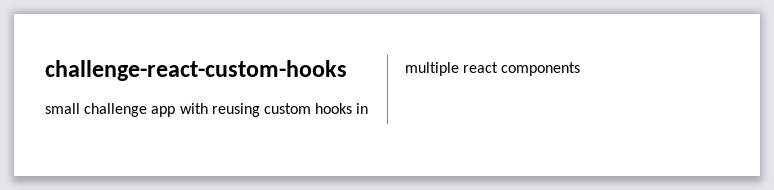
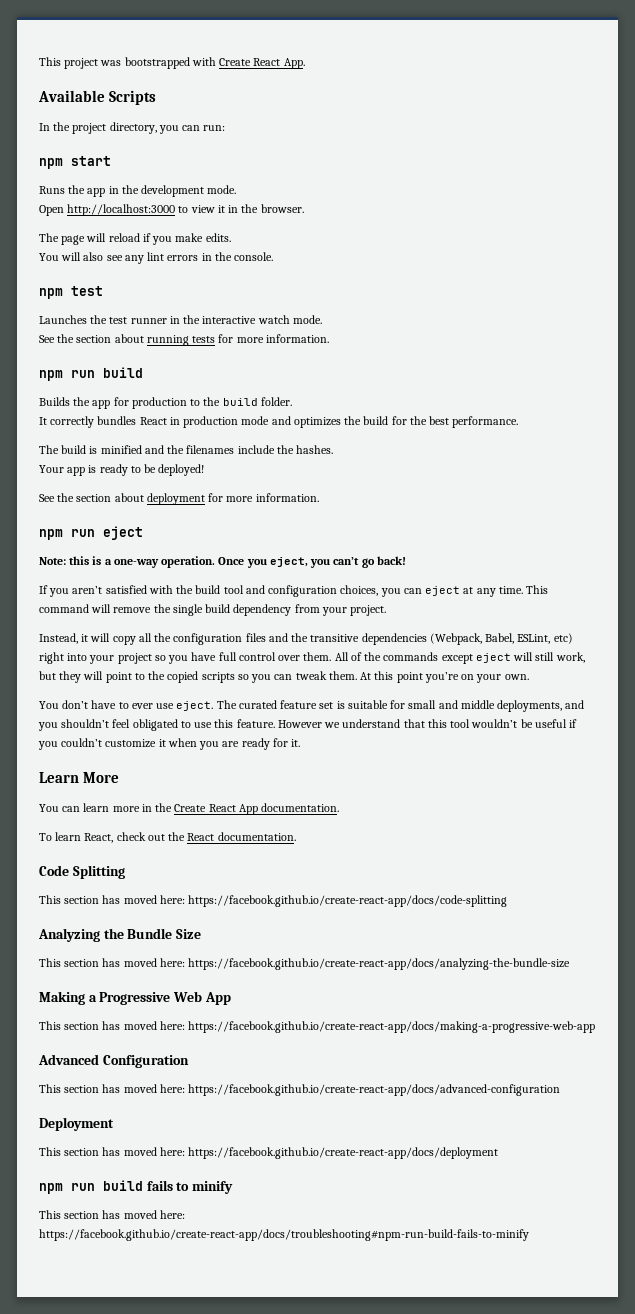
- challenge-react-custom-hooks
- small challenge app with reusing custom hooks in multiple react components
+ This project was bootstrapped with Create React App.
+ Available Scripts
+ In the project directory, you can run:
+ npm start
+ Runs the app in the development mode.
+ Open http://localhost:3000 to view it in the browser.
+ The page will reload if you make edits.
+ You will also see any lint errors in the console.
+ npm test
+ Launches the test runner in the interactive watch mode.
+ See the section about running tests for more information.
+ npm run build
+ Builds the app for production to the build folder.
+ It correctly bundles React in production mode and optimizes the build for the best performance.
+ The build is minified and the filenames include the hashes.
+ Your app is ready to be deployed!
+ See the section about deployment for more information.
+ npm run eject
+ Note: this is a one-way operation. Once you eject, you can’t go back!
+ If you aren’t satisfied with the build tool and configuration choices, you can eject at any time. This command will remove the single build dependency from your project.
+ Instead, it will copy all the configuration files and the transitive dependencies (Webpack, Babel, ESLint, etc) right into your project so you have full control over them. All of the commands except eject will still work, but they will point to the copied scripts so you can tweak them. At this point you’re on your own.
+ You don’t have to ever use eject. The curated feature set is suitable for small and middle deployments, and you shouldn’t feel obligated to use this feature. However we understand that this tool wouldn’t be useful if you couldn’t customize it when you are ready for it.
+ Learn More
+ You can learn more in the Create React App documentation.
+ To learn React, check out the React documentation.
+ Code Splitting
+ This section has moved here: https://facebook.github.io/create-react-app/docs/code-splitting
+ Analyzing the Bundle Size
+ This section has moved here: https://facebook.github.io/create-react-app/docs/analyzing-the-bundle-size
+ Making a Progressive Web App
+ This section has moved here: https://facebook.github.io/create-react-app/docs/making-a-progressive-web-app
+ Advanced Configuration
+ This section has moved here: https://facebook.github.io/create-react-app/docs/advanced-configuration
+ Deployment
+ This section has moved here: https://facebook.github.io/create-react-app/docs/deployment
+ npm run build fails to minify
+ This section has moved here: https://facebook.github.io/create-react-app/docs/troubleshooting#npm-run-build-fails-to-minify

